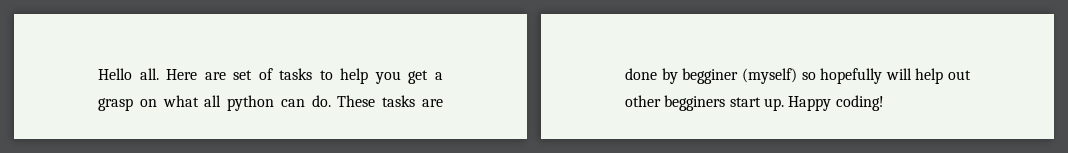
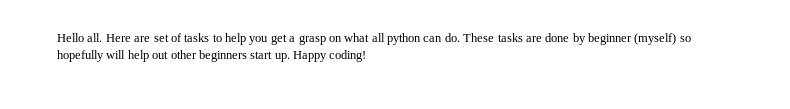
- These tasks are done by begginer (myself) so hopefully will help out other begginers start up.
+ These tasks are done by beginner (myself) so hopefully will help out other beginners start up.

